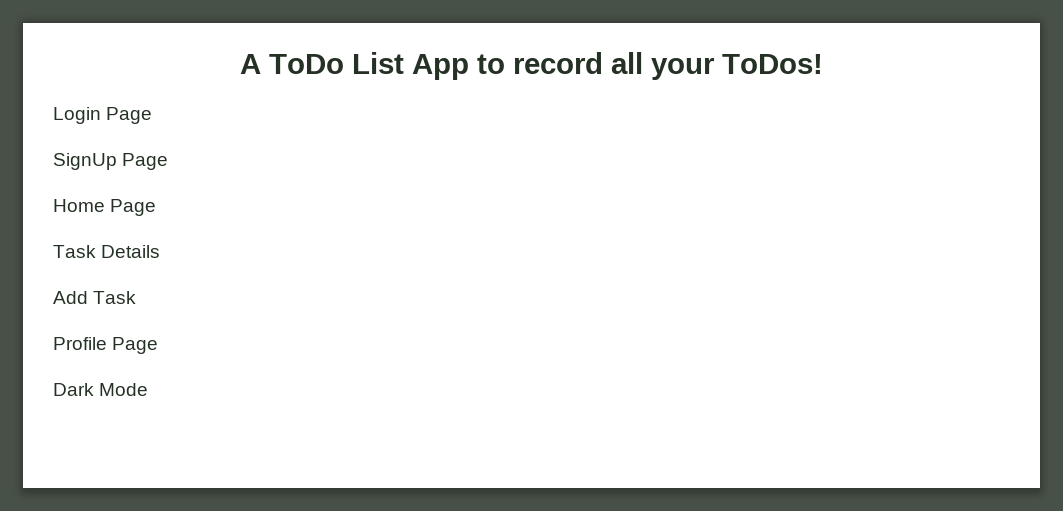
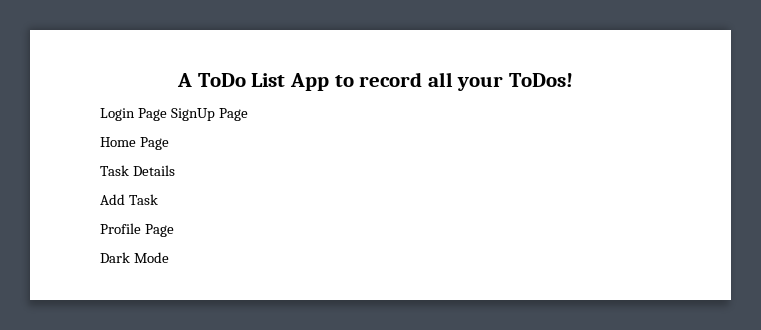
- Login Page
- SignUp Page
+ Login Page SignUp Page

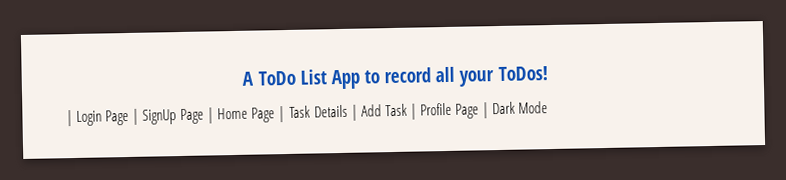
- Login Page SignUp Page
- Home Page
- Task Details
- Add Task
- Profile Page
- Dark Mode
+ | Login Page | SignUp Page | Home Page | Task Details | Add Task | Profile Page | Dark Mode

